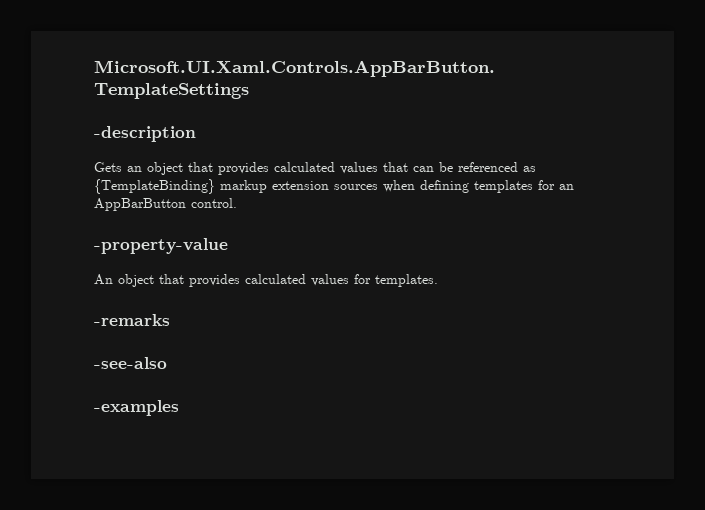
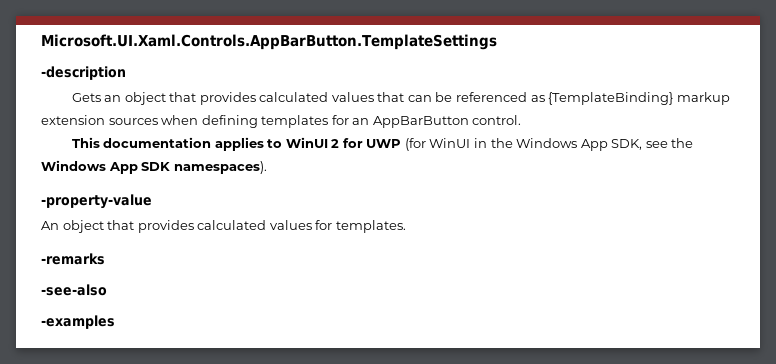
+ This documentation applies to WinUI 2 for UWP (for WinUI in the Windows App SDK, see the Windows App SDK namespaces).

